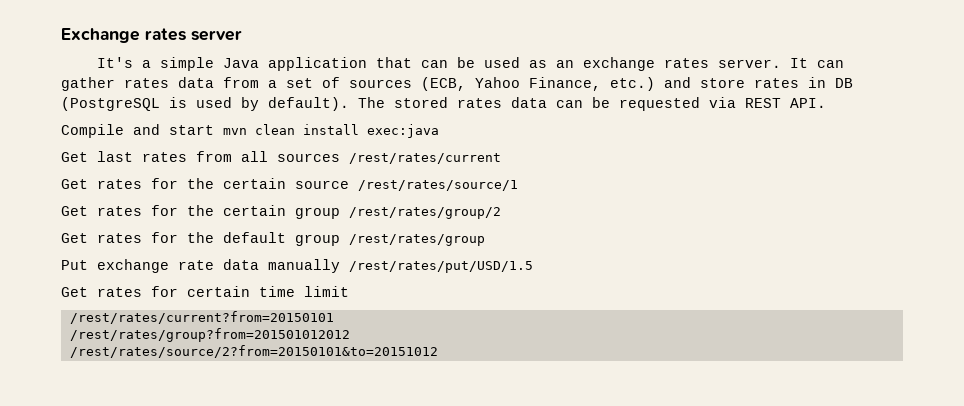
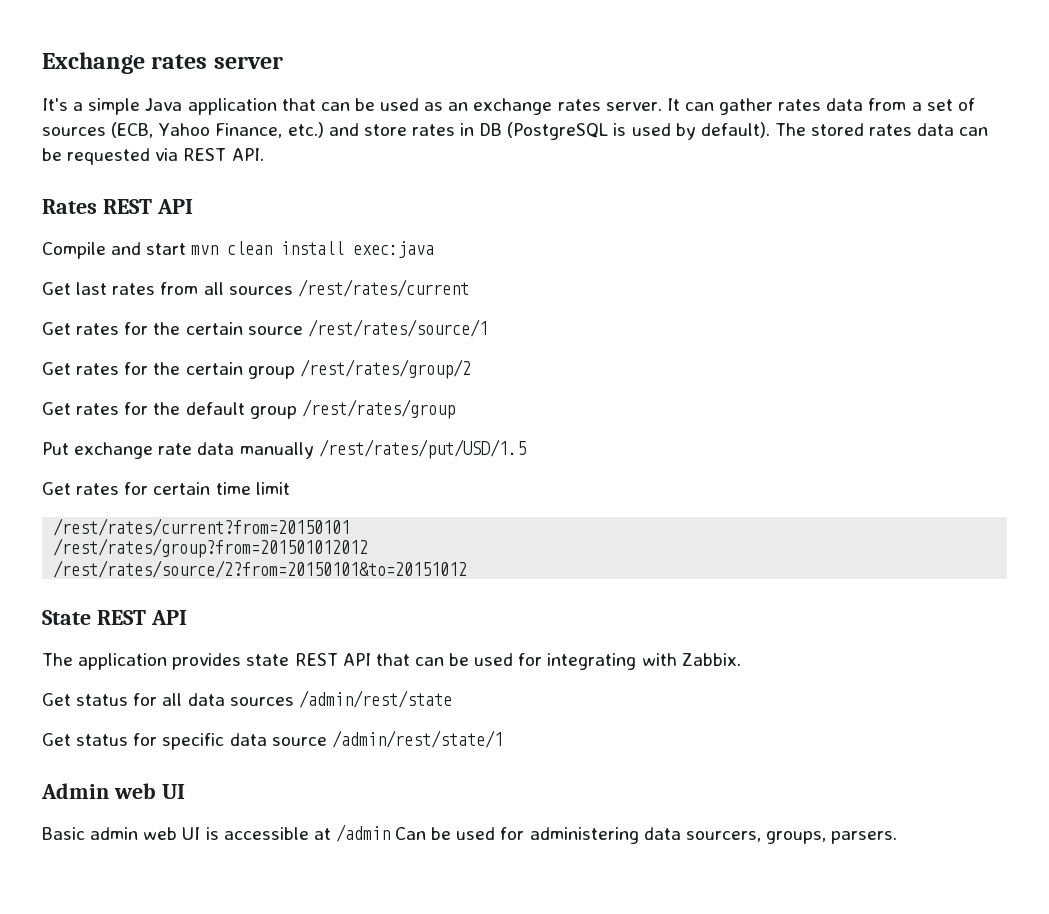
+ Rates REST API
+ State REST API
+ The application provides state REST API that can be used for integrating with Zabbix.
+ Get status for all data sources /admin/rest/state
+ Get status for specific data source /admin/rest/state/1
+ Admin web UI
+ Basic admin web UI is accessible at /admin Can be used for administering data sourcers, groups, parsers.

